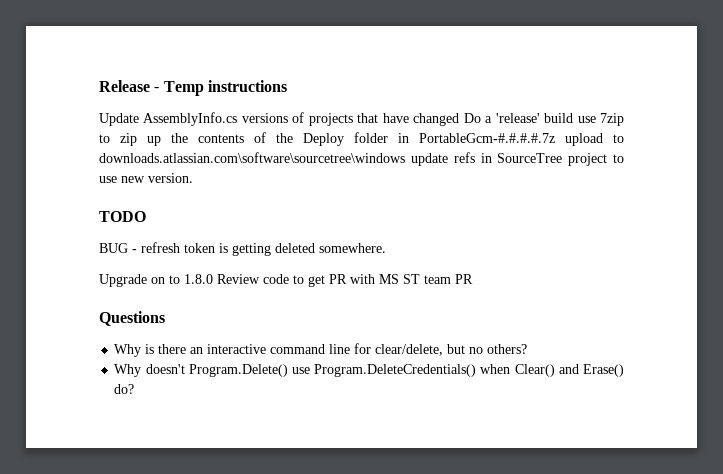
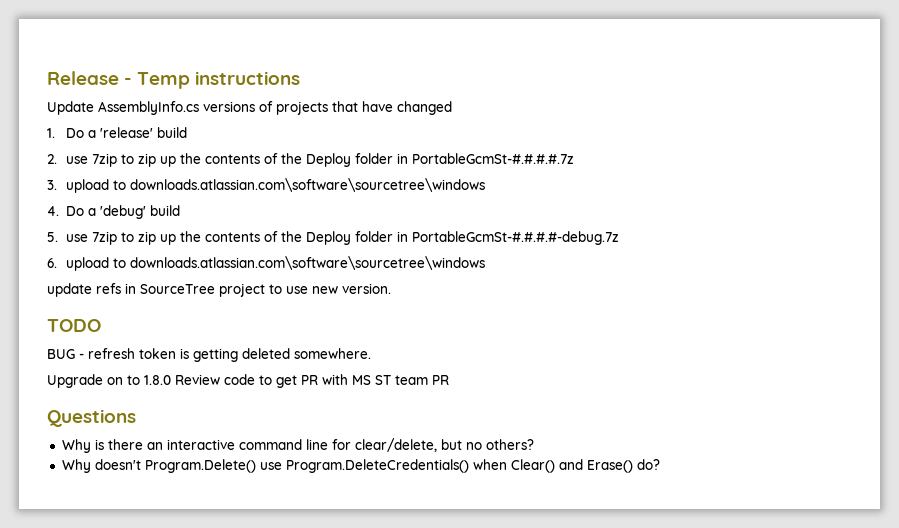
- Update AssemblyInfo.cs versions of projects that have changed Do a 'release' build use 7zip to zip up the contents of the Deploy folder in PortableGcm-#.#.#.#.7z upload to downloads.atlassian.com\software\sourcetree\windows update refs in SourceTree project to use new version.
+ Update AssemblyInfo.cs versions of projects that have changed
+ 1. Do a 'release' build
+ 2. use 7zip to zip up the contents of the Deploy folder in PortableGcmSt-#.#.#.#.7z
+ 3. upload to downloads.atlassian.com\software\sourcetree\windows
+ 4. Do a 'debug' build
+ 5. use 7zip to zip up the contents of the Deploy folder in PortableGcmSt-#.#.#.#-debug.7z
+ 6. upload to downloads.atlassian.com\software\sourcetree\windows
+ update refs in SourceTree project to use new version.

